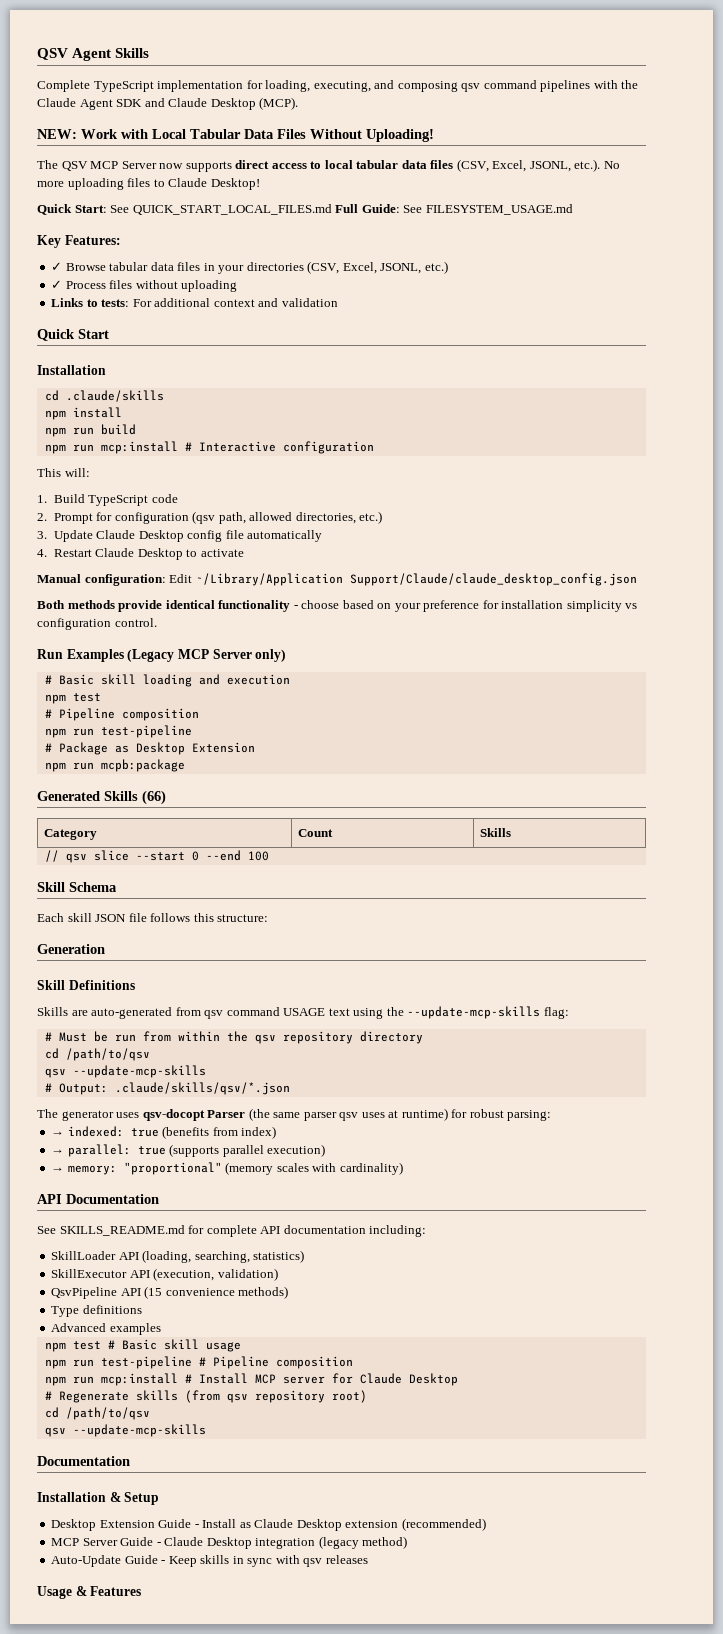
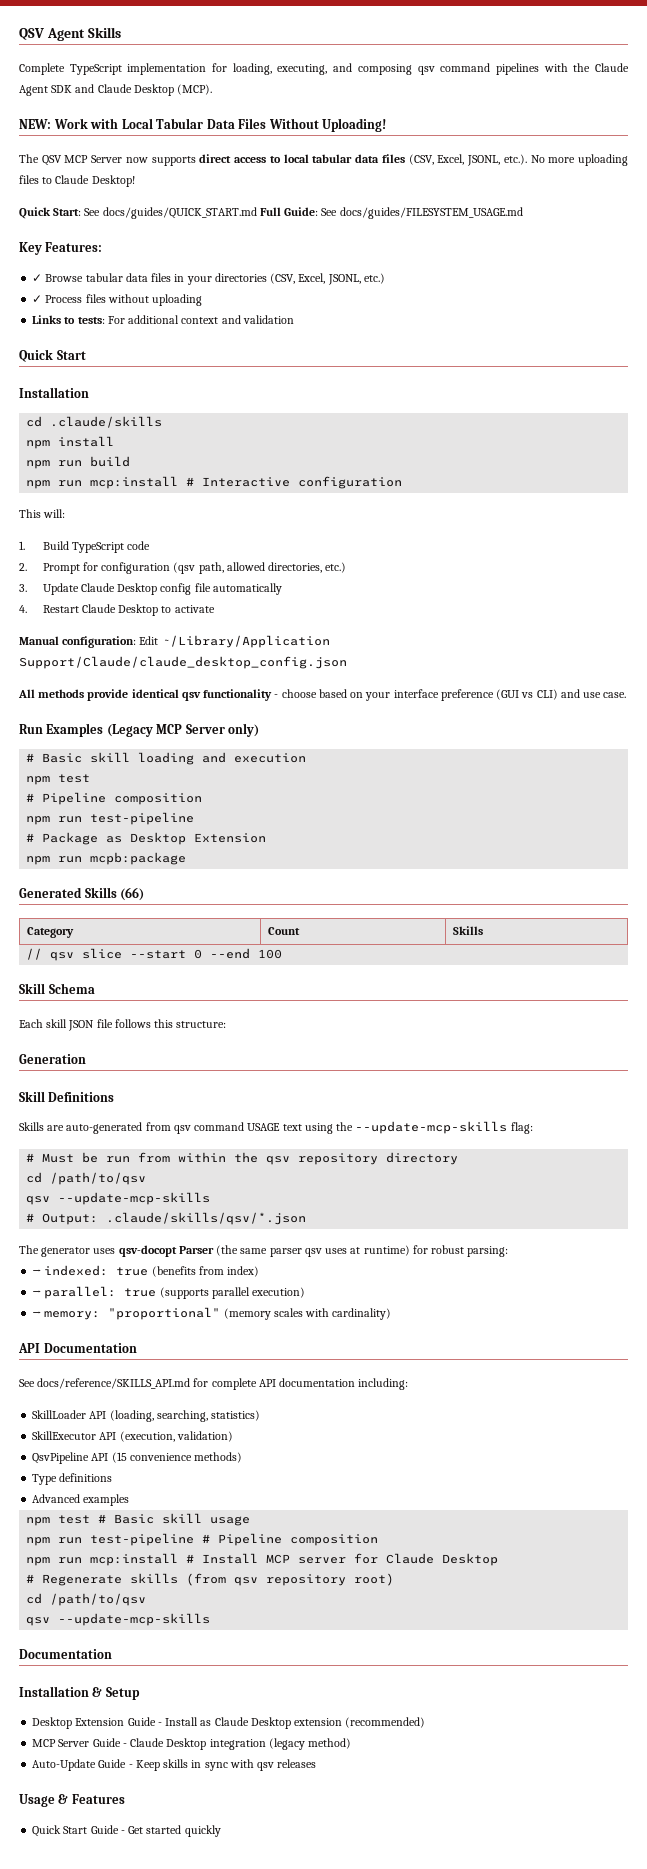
- Quick Start: See QUICK_START_LOCAL_FILES.md Full Guide: See FILESYSTEM_USAGE.md
+ Quick Start: See docs/guides/QUICK_START.md Full Guide: See docs/guides/FILESYSTEM_USAGE.md
- Both methods provide identical functionality - choose based on your preference for installation simplicity vs configuration control.
+ All methods provide identical qsv functionality - choose based on your interface preference (GUI vs CLI) and use case.
- See SKILLS_README.md for complete API documentation including:
+ See docs/reference/SKILLS_API.md for complete API documentation including:
+ Quick Start Guide - Get started quickly

